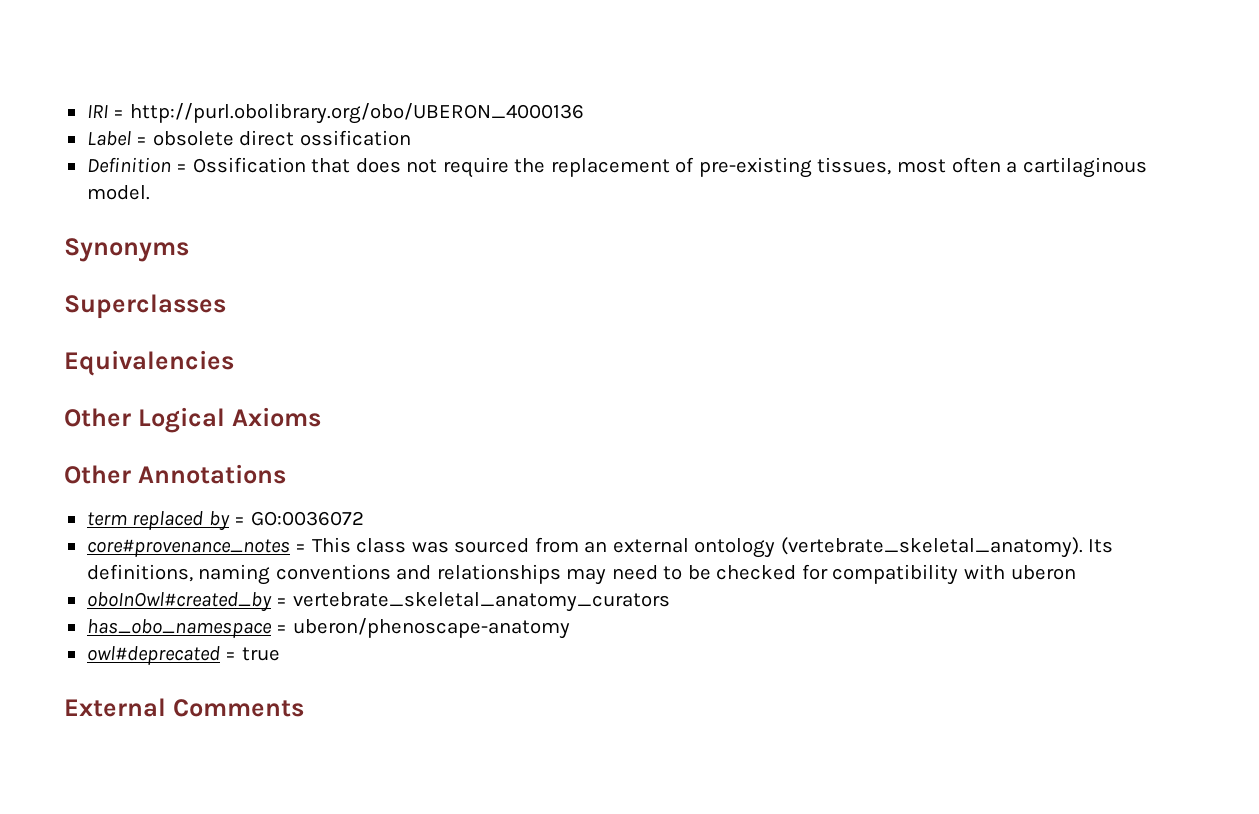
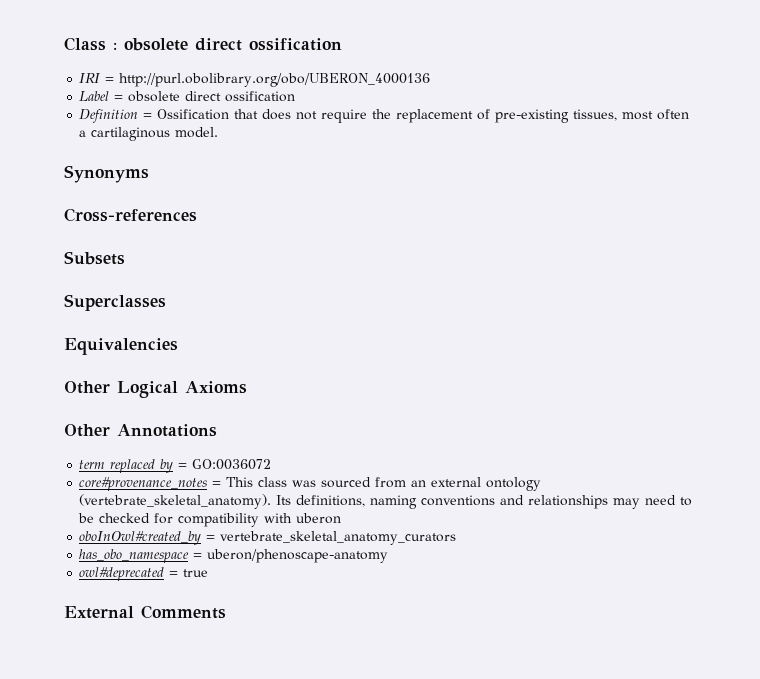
+ Class : obsolete direct ossification
+ Cross-references
+ Subsets

